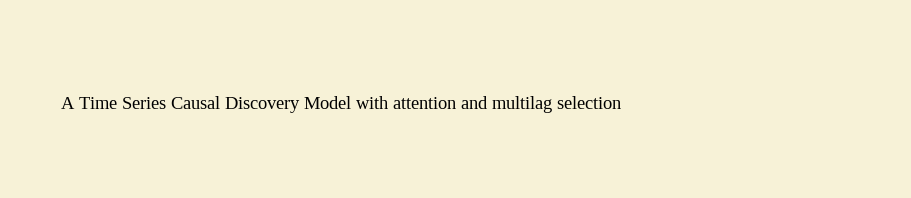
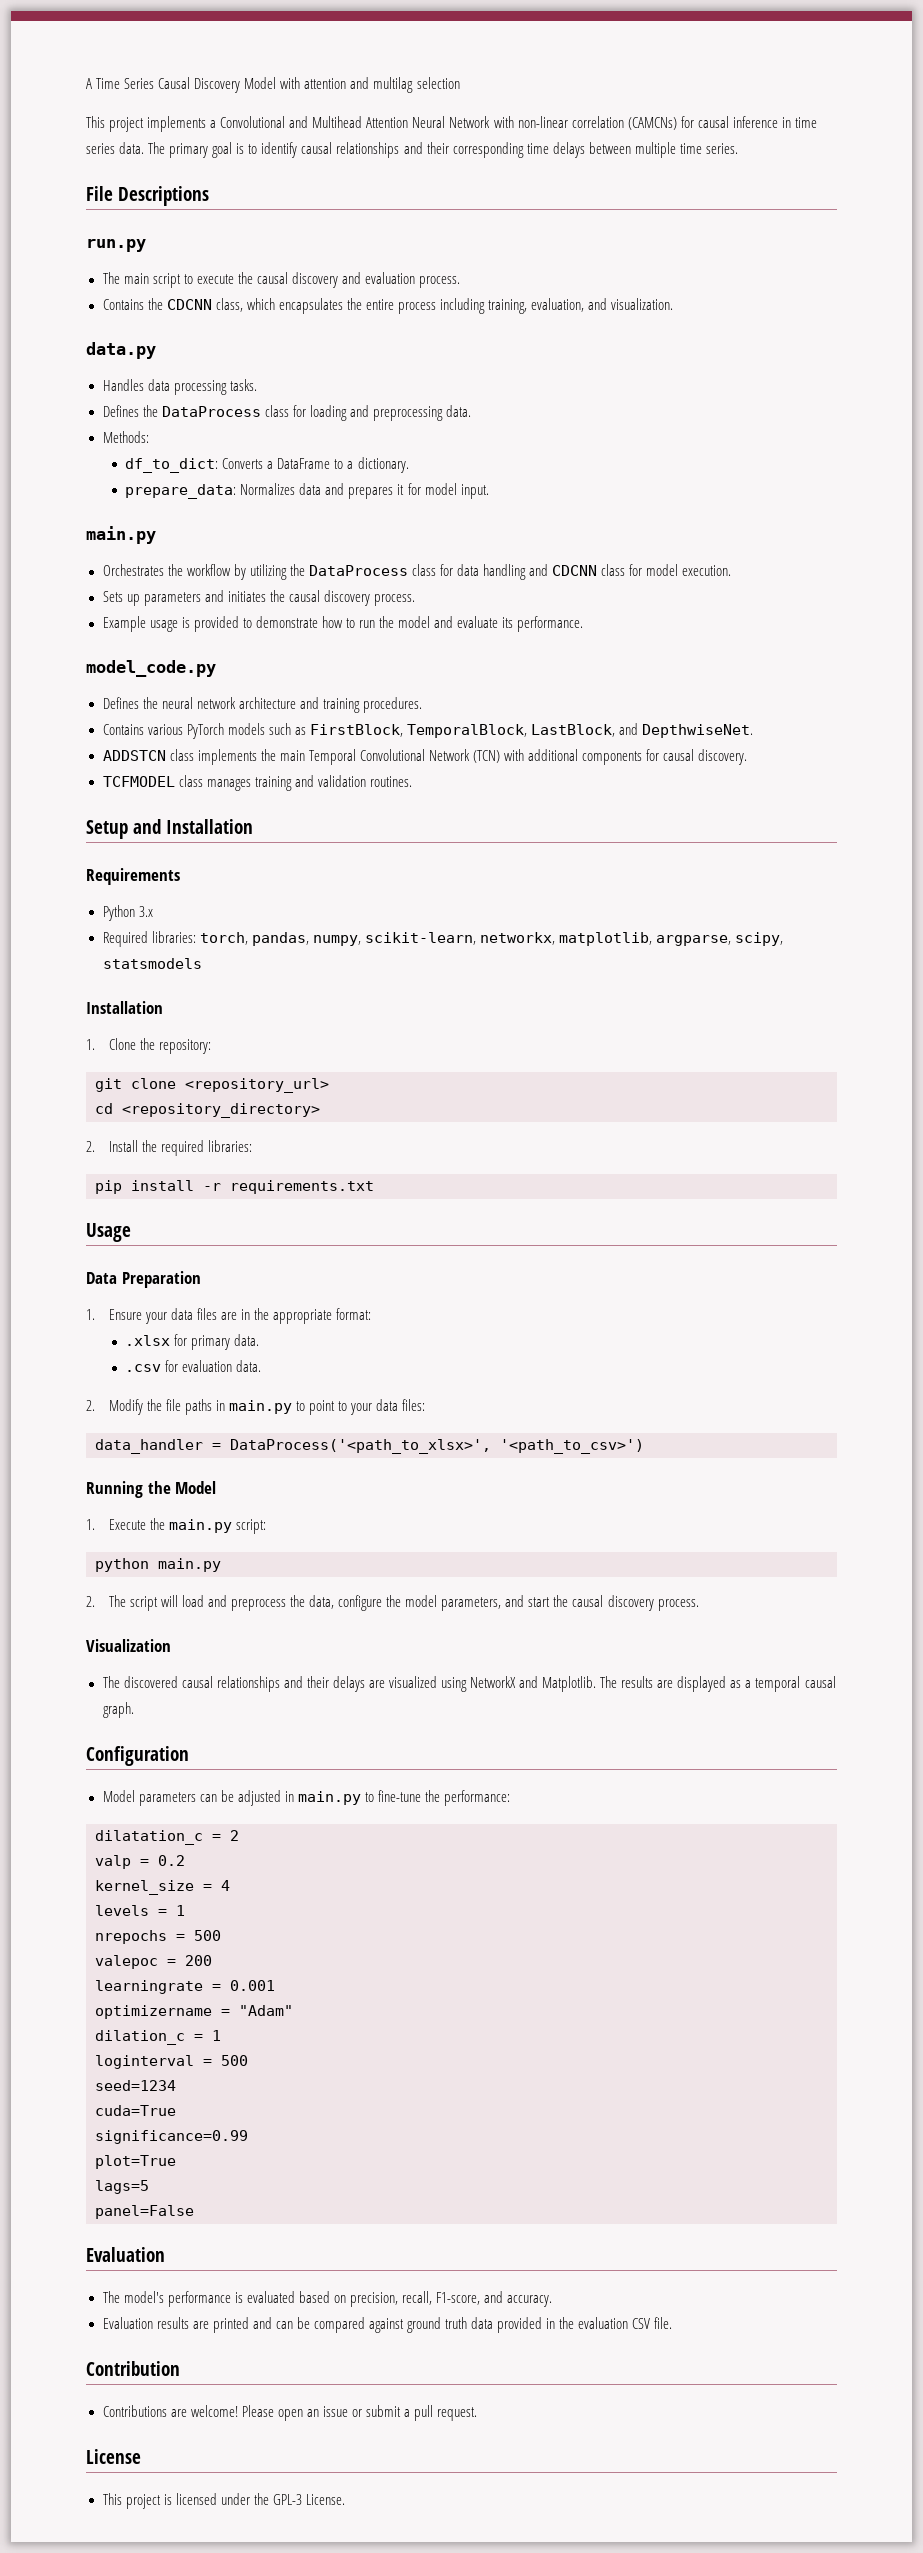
+ This project implements a Convolutional and Multihead Attention Neural Network with non-linear correlation (CAMCNs) for causal inference in time series data. The primary goal is to identify causal relationships and their corresponding time delays between multiple time series.
+ File Descriptions
+ run.py
+ The main script to execute the causal discovery and evaluation process.
+ Contains the CDCNN class, which encapsulates the entire process including training, evaluation, and visualization.
+ data.py
+ Handles data processing tasks.
+ Defines the DataProcess class for loading and preprocessing data.
+ Methods:
+ df_to_dict: Converts a DataFrame to a dictionary.
+ prepare_data: Normalizes data and prepares it for model input.
+ main.py
+ Orchestrates the workflow by utilizing the DataProcess class for data handling and CDCNN class for model execution.
+ Sets up parameters and initiates the causal discovery process.
+ Example usage is provided to demonstrate how to run the model and evaluate its performance.
+ model_code.py
+ Defines the neural network architecture and training procedures.
+ Contains various PyTorch models such as FirstBlock, TemporalBlock, LastBlock, and DepthwiseNet.
+ ADDSTCN class implements the main Temporal Convolutional Network (TCN) with additional components for causal discovery.
+ TCFMODEL class manages training and validation routines.
+ Setup and Installation
+ Requirements
+ Python 3.x
+ Required libraries: torch, pandas, numpy, scikit-learn, networkx, matplotlib, argparse, scipy, statsmodels
+ Installation
+ 1. Clone the repository:
+ git clone <repository_url>
+ cd <repository_directory>
+ 2. Install the required libraries:
+ pip install -r requirements.txt
+ Usage
+ Data Preparation
+ 1. Ensure your data files are in the appropriate format:
+ .xlsx for primary data.
+ .csv for evaluation data.
+ 2. Modify the file paths in main.py to point to your data files:
+ data_handler = DataProcess('<path_to_xlsx>', '<path_to_csv>')
+ Running the Model
+ 1. Execute the main.py script:
+ python main.py
+ 2. The script will load and preprocess the data, configure the model parameters, and start the causal discovery process.
+ Visualization
+ The discovered causal relationships and their delays are visualized using NetworkX and Matplotlib. The results are displayed as a temporal causal graph.
+ Configuration
+ Model parameters can be adjusted in main.py to fine-tune the performance:
+ dilatation_c = 2
+ valp = 0.2
+ kernel_size = 4
+ levels = 1
+ nrepochs = 500
+ valepoc = 200
+ learningrate = 0.001
+ optimizername = "Adam"
+ dilation_c = 1
+ loginterval = 500
+ seed=1234
+ cuda=True
+ significance=0.99
+ plot=True
+ lags=5
+ panel=False
+ Evaluation
+ The model's performance is evaluated based on precision, recall, F1-score, and accuracy.
+ Evaluation results are printed and can be compared against ground truth data provided in the evaluation CSV file.
+ Contribution
+ Contributions are welcome! Please open an issue or submit a pull request.
+ License
+ This project is licensed under the GPL-3 License.

